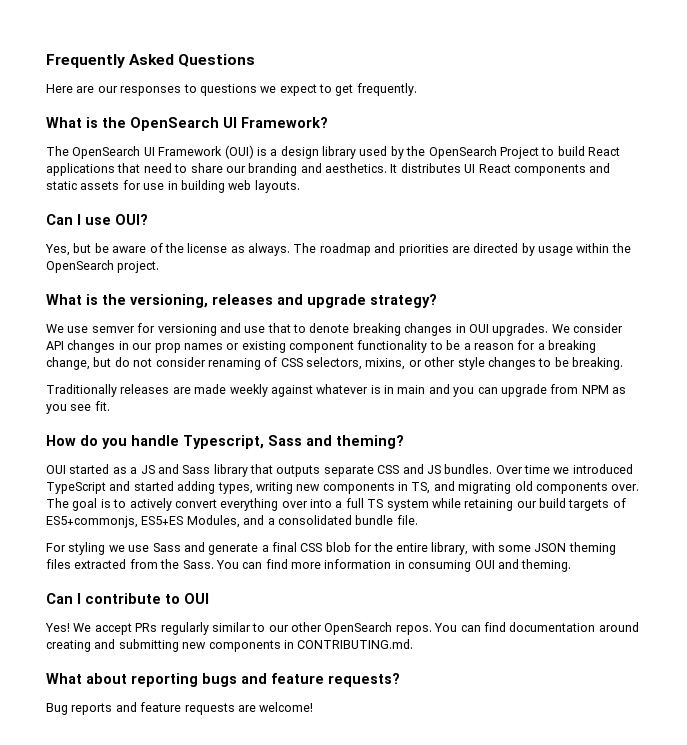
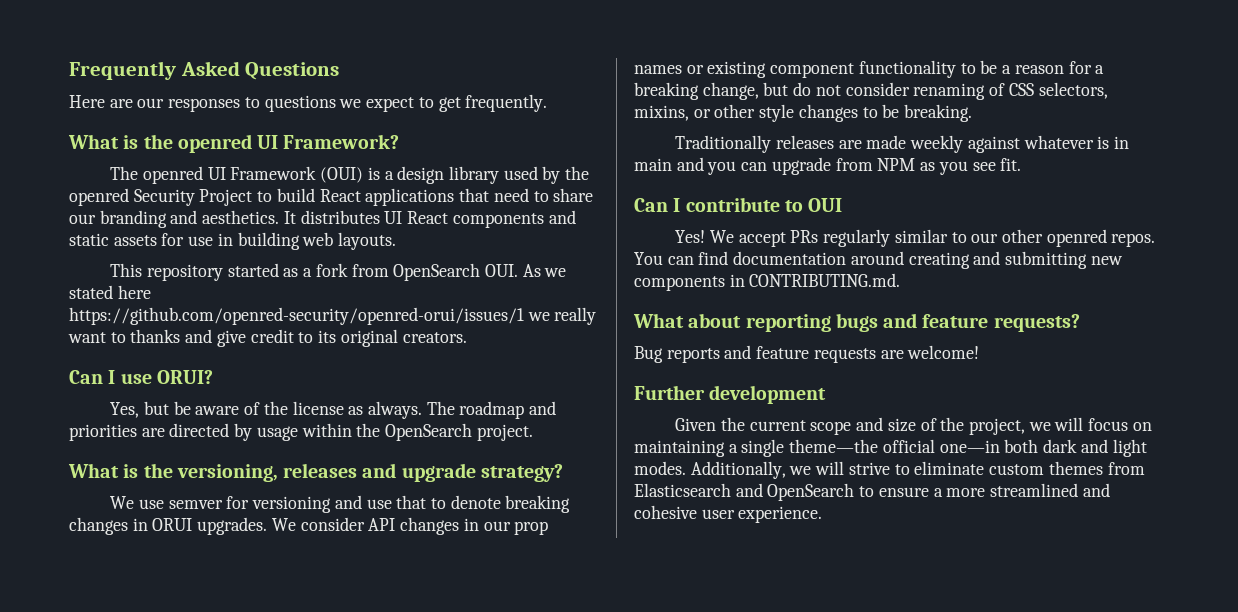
- What is the OpenSearch UI Framework?
+ What is the openred UI Framework?
- The OpenSearch UI Framework (OUI) is a design library used by the OpenSearch Project to build React applications that need to share our branding and aesthetics.
+ The openred UI Framework (OUI) is a design library used by the openred Security Project to build React applications that need to share our branding and aesthetics.
+ This repository started as a fork from OpenSearch OUI. As we stated here https://github.com/openred-security/openred-orui/issues/1 we really want to thanks and give credit to its original creators.
- Can I use OUI?
+ Can I use ORUI?
- We use semver for versioning and use that to denote breaking changes in OUI upgrades.
+ We use semver for versioning and use that to denote breaking changes in ORUI upgrades.
- How do you handle Typescript, Sass and theming?
- OUI started as a JS and Sass library that outputs separate CSS and JS bundles. Over time we introduced TypeScript and started adding types, writing new components in TS, and migrating old components over. The goal is to actively convert everything over into a full TS system while retaining our build targets of ES5+commonjs, ES5+ES Modules, and a consolidated bundle file.
- For styling we use Sass and generate a final CSS blob for the entire library, with some JSON theming files extracted from the Sass. You can find more information in consuming OUI and theming.
- We accept PRs regularly similar to our other OpenSearch repos.
+ We accept PRs regularly similar to our other openred repos.
+ Further development
+ Given the current scope and size of the project, we will focus on maintaining a single theme—the official one—in both dark and light modes. Additionally, we will strive to eliminate custom themes from Elasticsearch and OpenSearch to ensure a more streamlined and cohesive user experience.

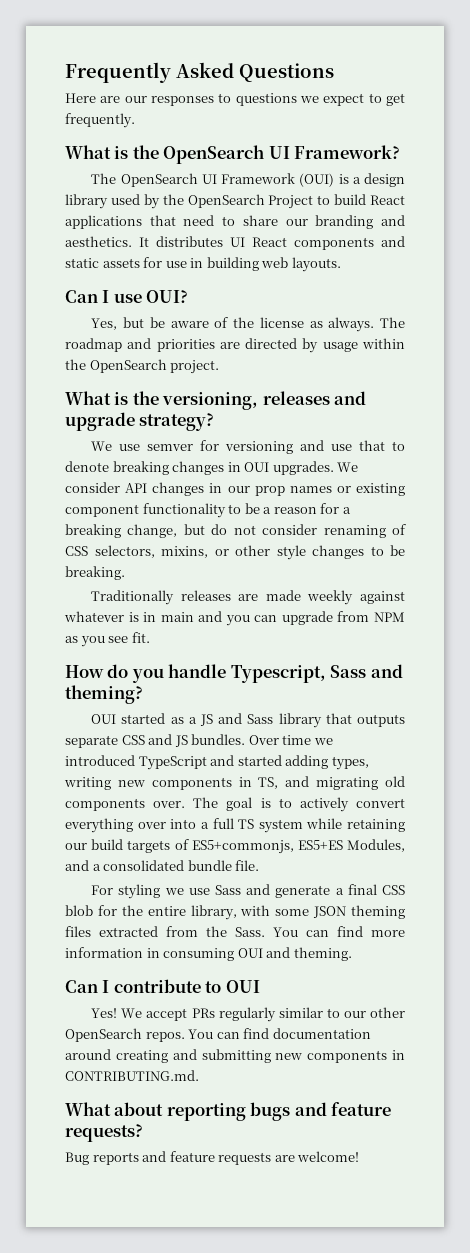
- What is the openred UI Framework?
+ What is the OpenSearch UI Framework?
- The openred UI Framework (OUI) is a design library used by the openred Security Project to build React applications that need to share our branding and aesthetics.
+ The OpenSearch UI Framework (OUI) is a design library used by the OpenSearch Project to build React applications that need to share our branding and aesthetics.
- This repository started as a fork from OpenSearch OUI. As we stated here https://github.com/openred-security/openred-orui/issues/1 we really want to thanks and give credit to its original creators.
- Can I use ORUI?
+ Can I use OUI?
- We use semver for versioning and use that to denote breaking changes in ORUI upgrades.
+ We use semver for versioning and use that to denote breaking changes in OUI upgrades.
+ How do you handle Typescript, Sass and theming?
+ OUI started as a JS and Sass library that outputs separate CSS and JS bundles. Over time we introduced TypeScript and started adding types, writing new components in TS, and migrating old components over. The goal is to actively convert everything over into a full TS system while retaining our build targets of ES5+commonjs, ES5+ES Modules, and a consolidated bundle file.
+ For styling we use Sass and generate a final CSS blob for the entire library, with some JSON theming files extracted from the Sass. You can find more information in consuming OUI and theming.
- We accept PRs regularly similar to our other openred repos.
+ We accept PRs regularly similar to our other OpenSearch repos.
- Further development
- Given the current scope and size of the project, we will focus on maintaining a single theme—the official one—in both dark and light modes. Additionally, we will strive to eliminate custom themes from Elasticsearch and OpenSearch to ensure a more streamlined and cohesive user experience.

